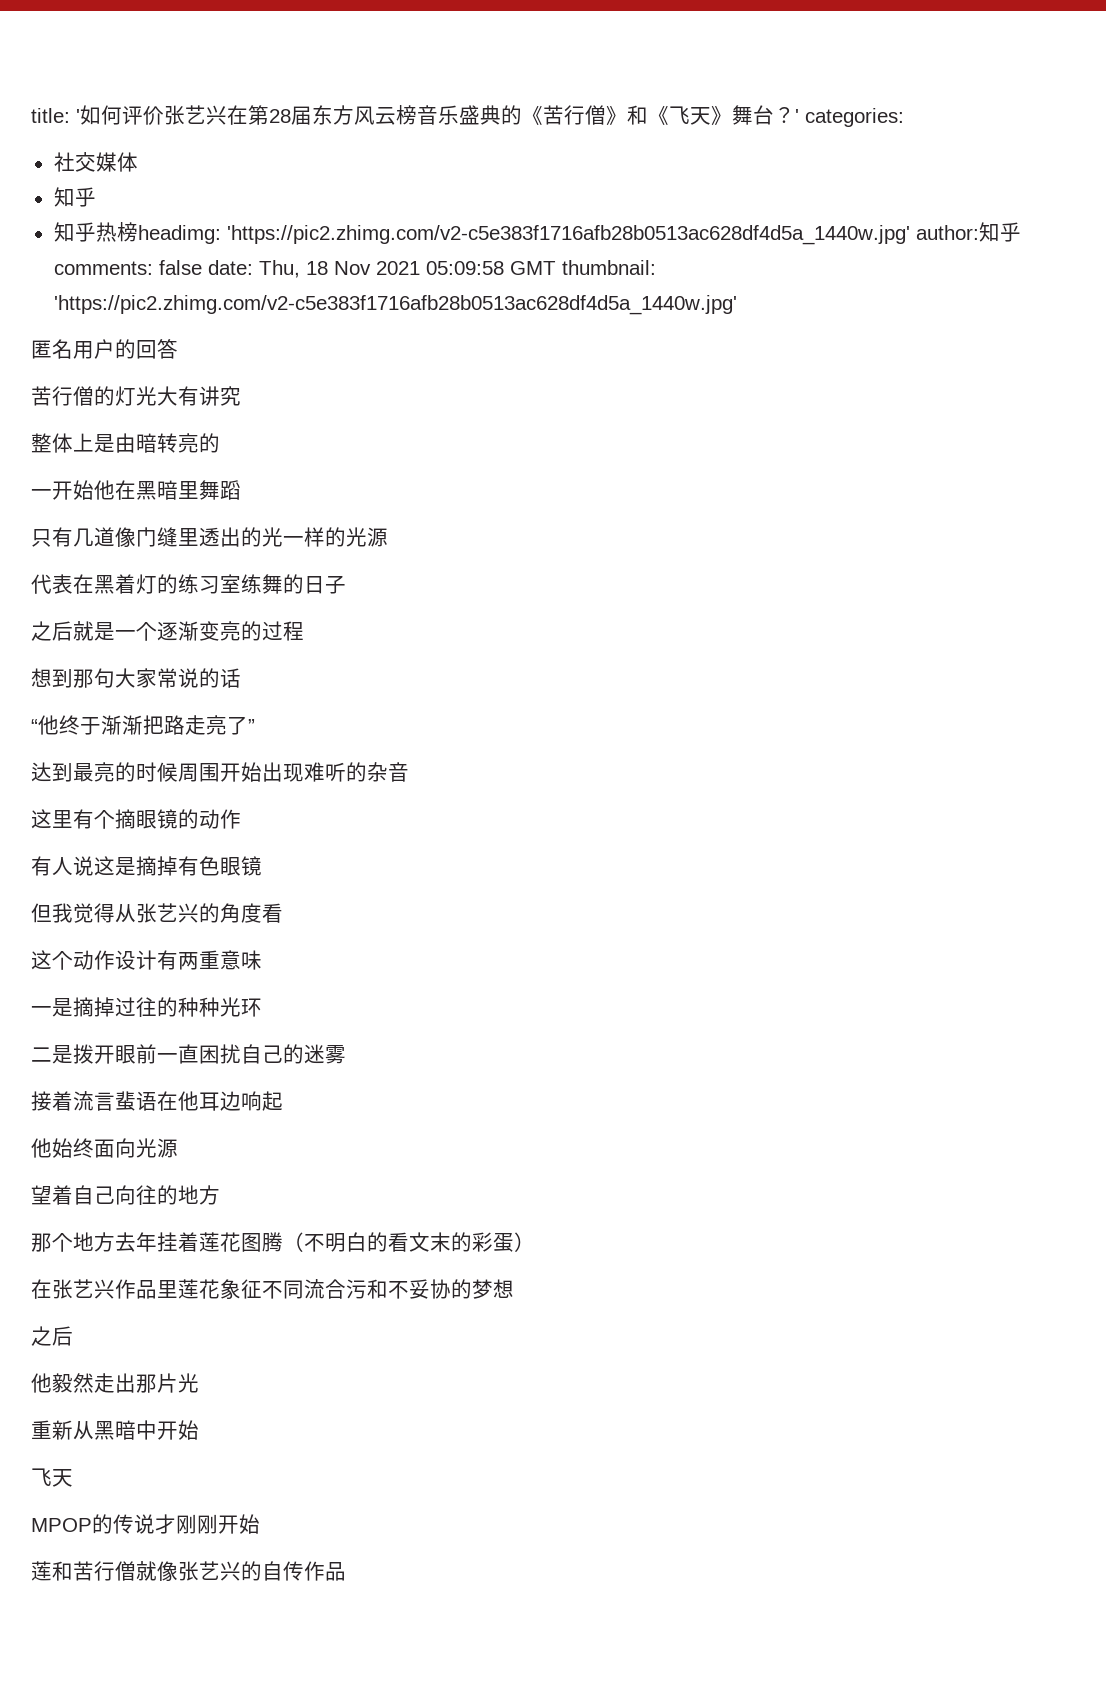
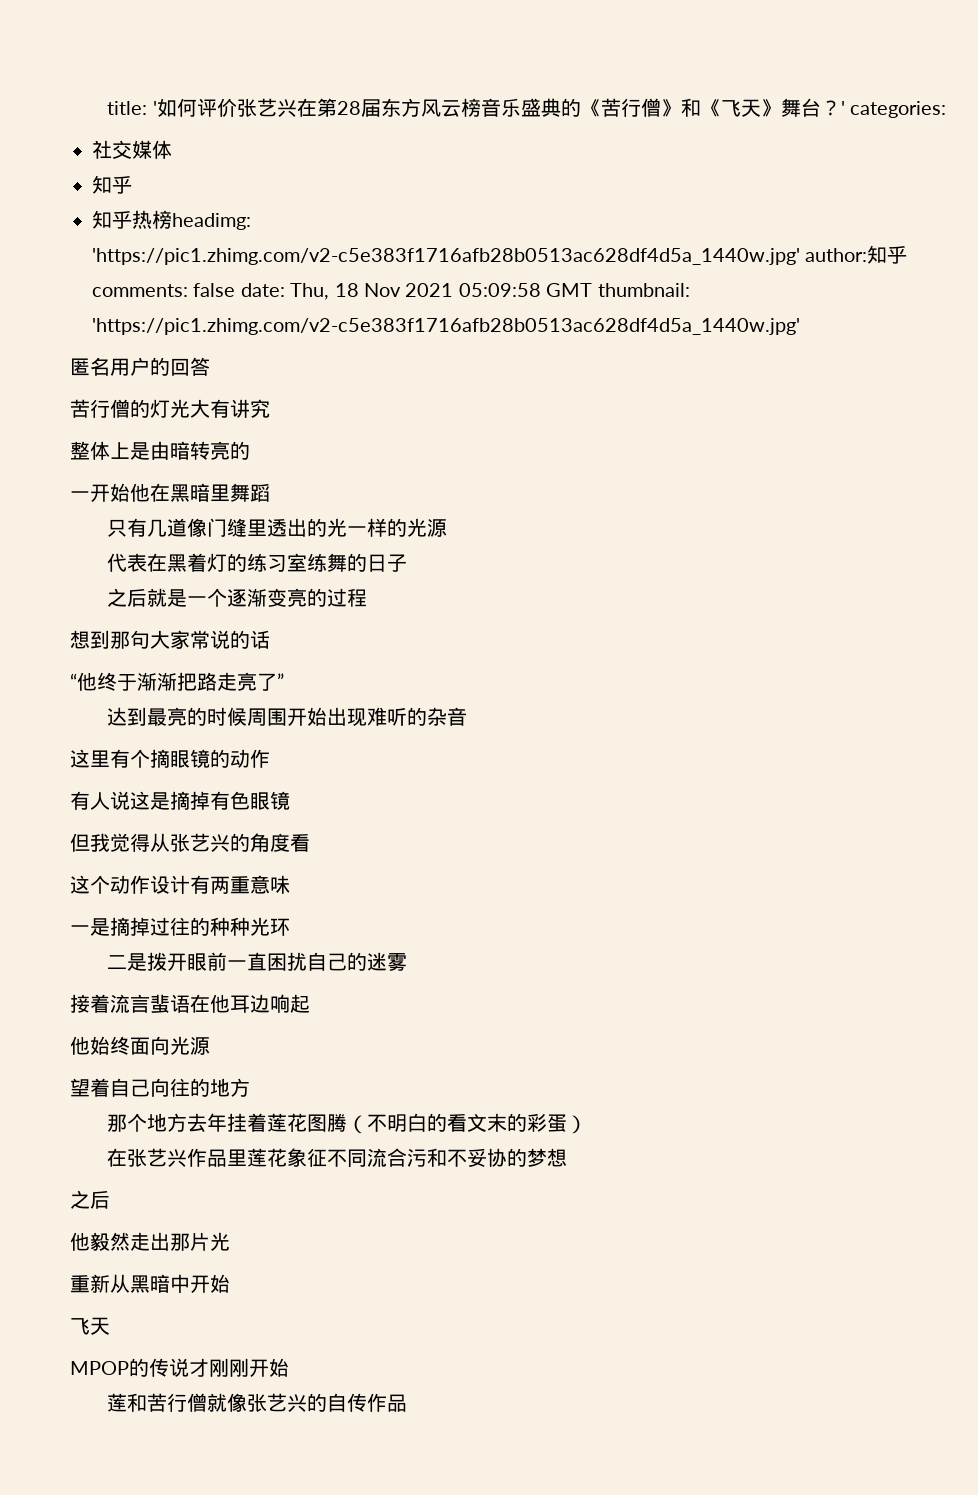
- 知乎热榜headimg: 'https://pic2.zhimg.com/v2-c5e383f1716afb28b0513ac628df4d5a_1440w.jpg' author:知乎comments: false date: Thu, 18 Nov 2021 05:09:58 GMT thumbnail: 'https://pic2.zhimg.com/v2-c5e383f1716afb28b0513ac628df4d5a_1440w.jpg'
+ 知乎热榜headimg: 'https://pic1.zhimg.com/v2-c5e383f1716afb28b0513ac628df4d5a_1440w.jpg' author:知乎comments: false date: Thu, 18 Nov 2021 05:09:58 GMT thumbnail: 'https://pic1.zhimg.com/v2-c5e383f1716afb28b0513ac628df4d5a_1440w.jpg'

